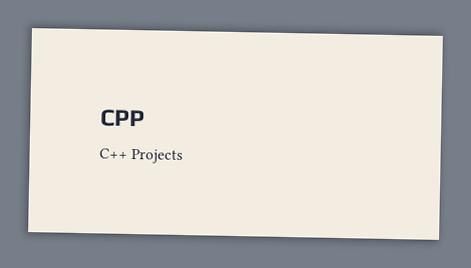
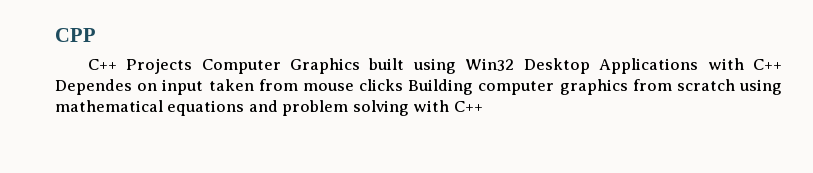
- C++ Projects
+ C++ Projects Computer Graphics built using Win32 Desktop Applications with C++ Dependes on input taken from mouse clicks Building computer graphics from scratch using mathematical equations and problem solving with C++

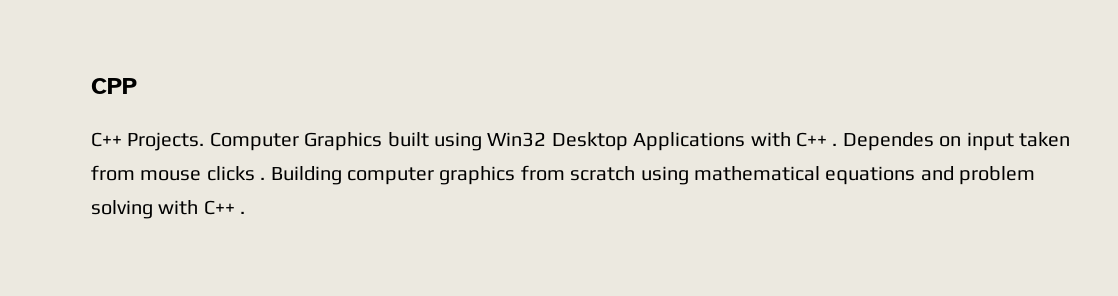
- C++ Projects Computer Graphics built using Win32 Desktop Applications with C++ Dependes on input taken from mouse clicks Building computer graphics from scratch using mathematical equations and problem solving with C++
+ C++ Projects. Computer Graphics built using Win32 Desktop Applications with C++ . Dependes on input taken from mouse clicks . Building computer graphics from scratch using mathematical equations and problem solving with C++ .

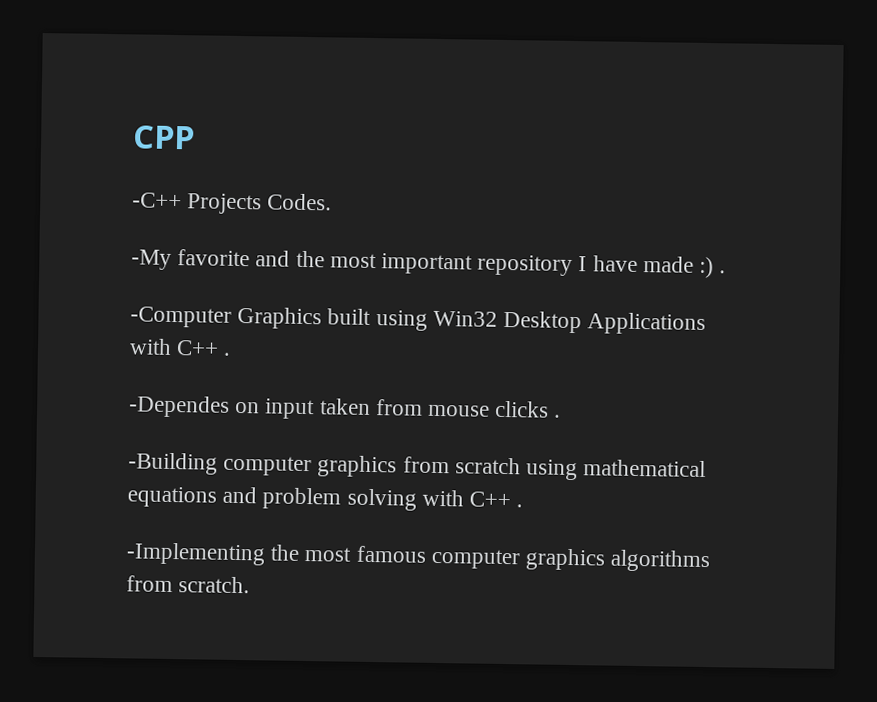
- C++ Projects. Computer Graphics built using Win32 Desktop Applications with C++ . Dependes on input taken from mouse clicks . Building computer graphics from scratch using mathematical equations and problem solving with C++ .
+ -C++ Projects Codes.
+ -My favorite and the most important repository I have made :) .
+ -Computer Graphics built using Win32 Desktop Applications with C++ .
+ -Dependes on input taken from mouse clicks .
+ -Building computer graphics from scratch using mathematical equations and problem solving with C++ .
+ -Implementing the most famous computer graphics algorithms from scratch.

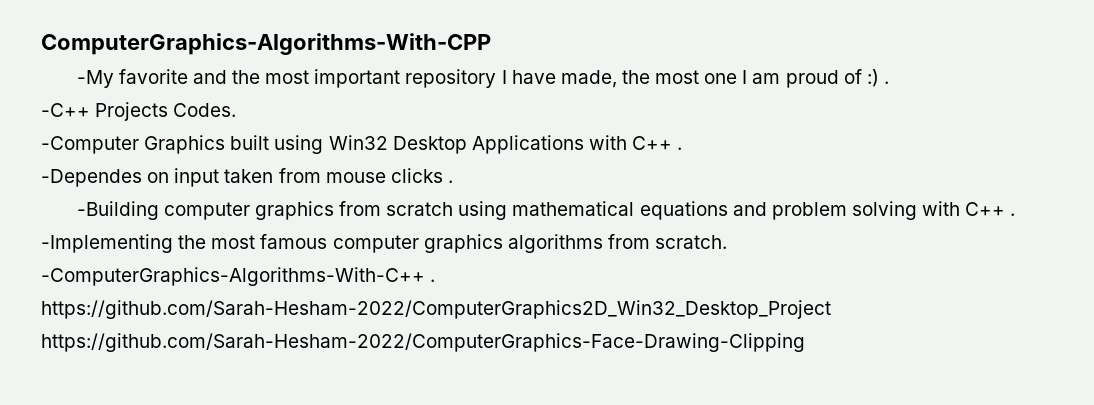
- CPP
- -C++ Projects Codes.
+ ComputerGraphics-Algorithms-With-CPP
- -My favorite and the most important repository I have made :) .
+ -My favorite and the most important repository I have made, the most one I am proud of :) .
+ -C++ Projects Codes.
+ -ComputerGraphics-Algorithms-With-C++ .
+ https://github.com/Sarah-Hesham-2022/ComputerGraphics2D_Win32_Desktop_Project
+ https://github.com/Sarah-Hesham-2022/ComputerGraphics-Face-Drawing-Clipping

